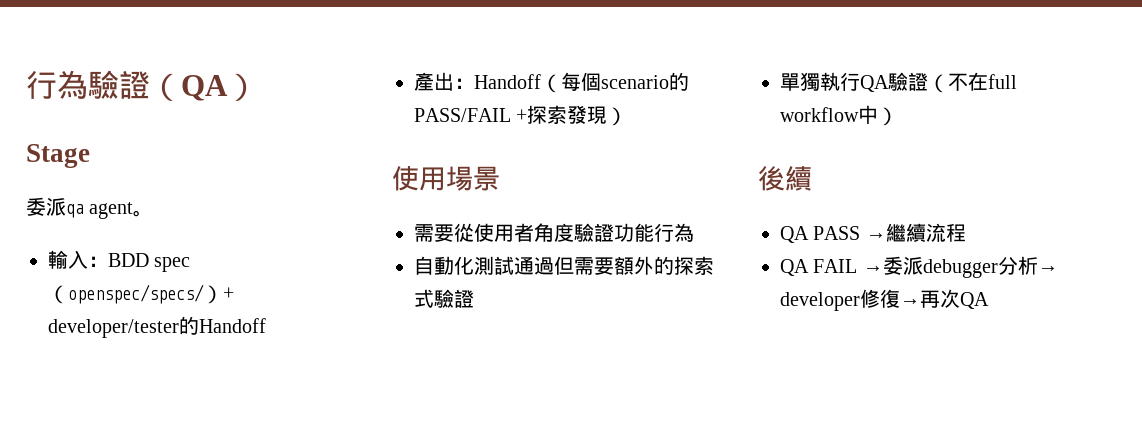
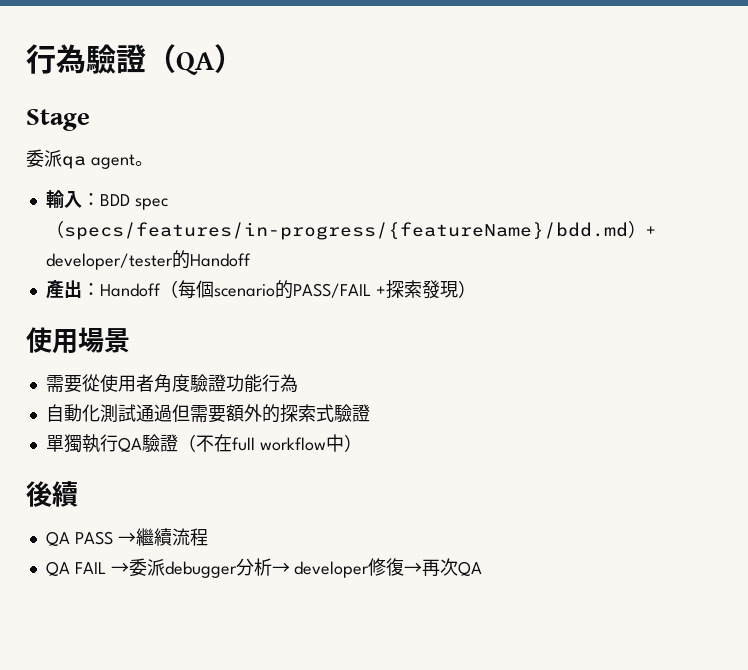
- 輸入：BDD spec（openspec/specs/）+ developer/tester的Handoff
+ 輸入：BDD spec（specs/features/in-progress/{featureName}/bdd.md）+ developer/tester的Handoff

